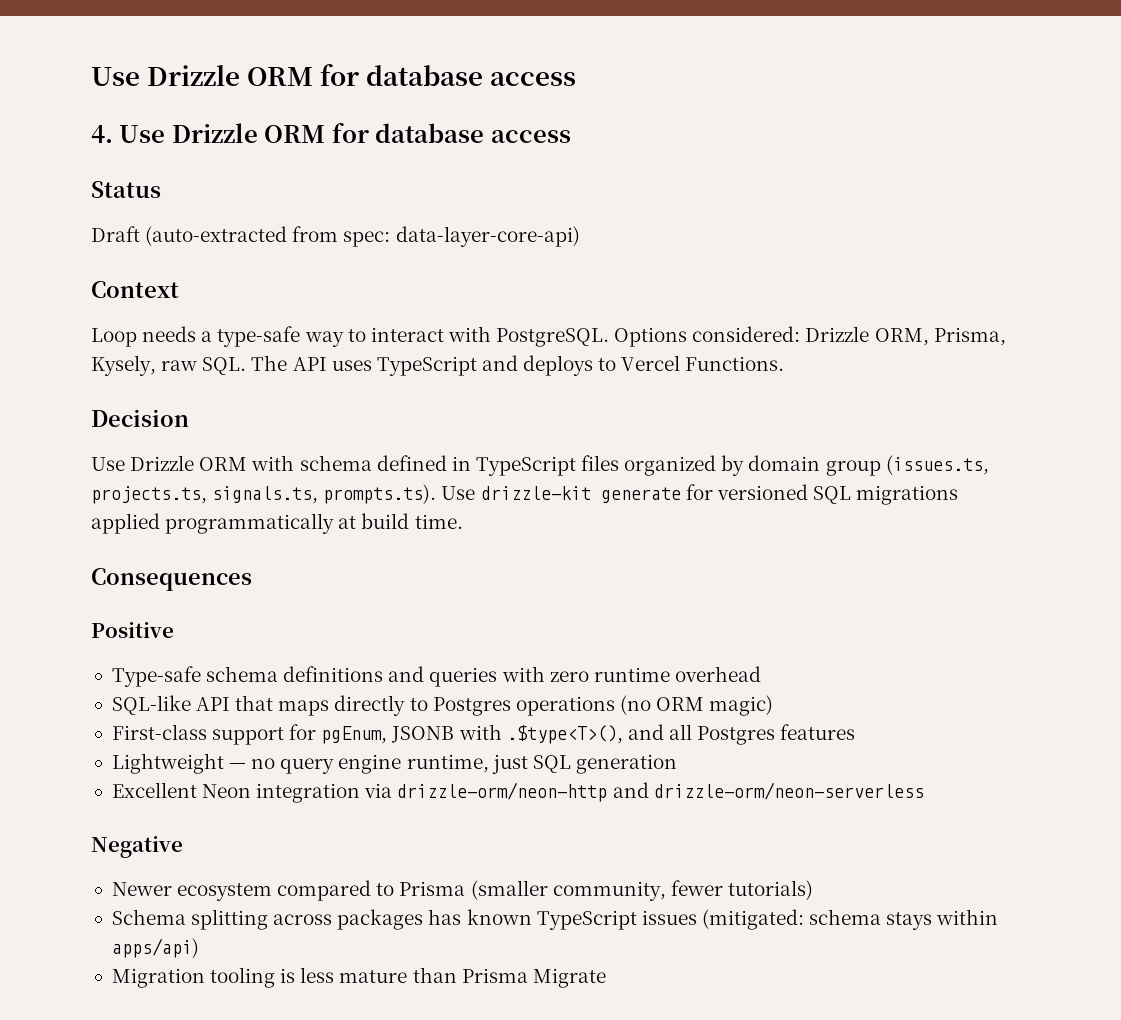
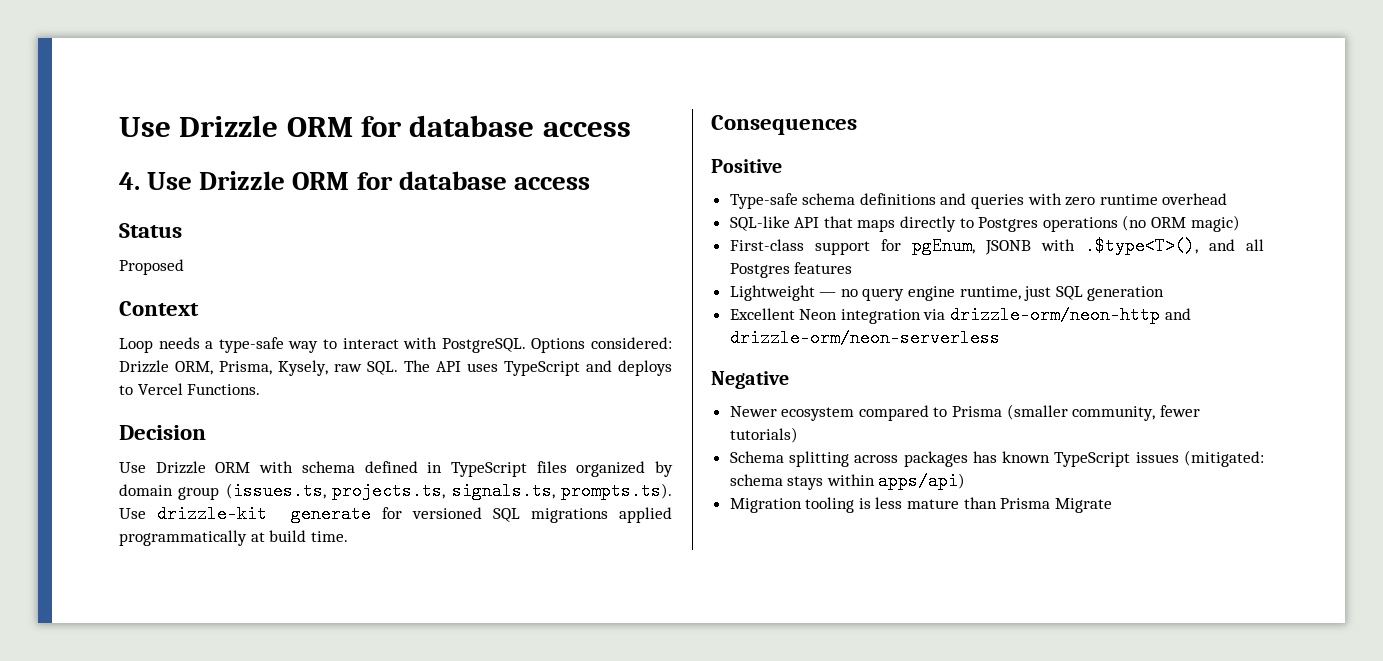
- Draft (auto-extracted from spec: data-layer-core-api)
+ Proposed

